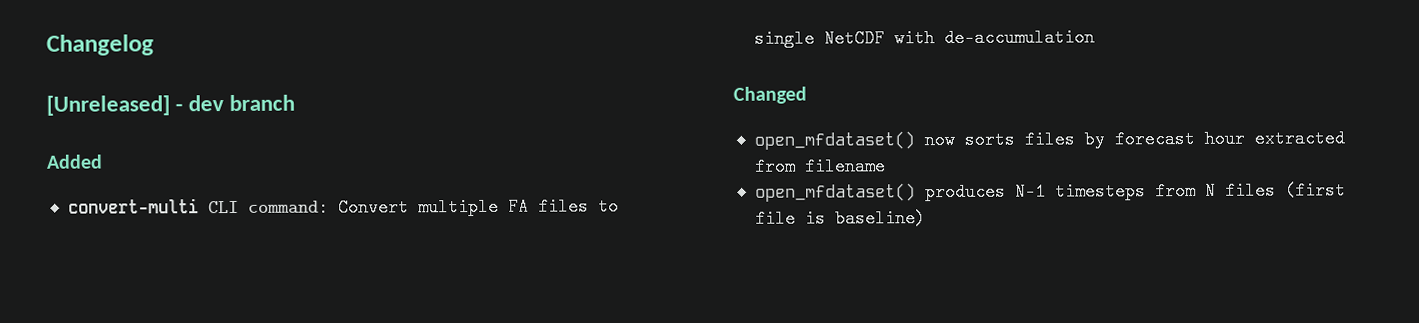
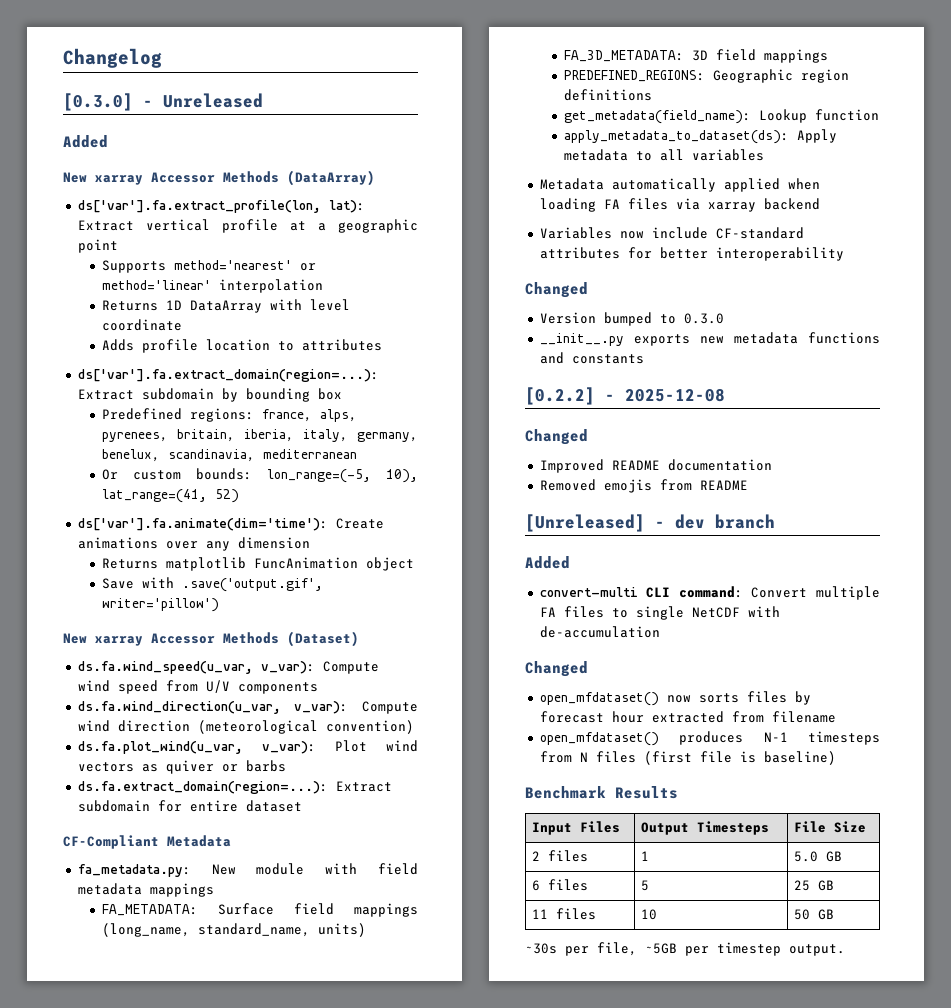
+ [0.3.0] - Unreleased
+ Added
+ New xarray Accessor Methods (DataArray)
+ ds['var'].fa.extract_profile(lon, lat): Extract vertical profile at a geographic point
+ Supports method='nearest' or method='linear' interpolation
+ Returns 1D DataArray with level coordinate
+ Adds profile location to attributes
+ ds['var'].fa.extract_domain(region=...): Extract subdomain by bounding box
+ Predefined regions: france, alps, pyrenees, britain, iberia, italy, germany, benelux, scandinavia, mediterranean
+ Or custom bounds: lon_range=(-5, 10), lat_range=(41, 52)
+ ds['var'].fa.animate(dim='time'): Create animations over any dimension
+ Returns matplotlib FuncAnimation object
+ Save with .save('output.gif', writer='pillow')
+ New xarray Accessor Methods (Dataset)
+ ds.fa.wind_speed(u_var, v_var): Compute wind speed from U/V components
+ ds.fa.wind_direction(u_var, v_var): Compute wind direction (meteorological convention)
+ ds.fa.plot_wind(u_var, v_var): Plot wind vectors as quiver or barbs
+ ds.fa.extract_domain(region=...): Extract subdomain for entire dataset
+ CF-Compliant Metadata
+ fa_metadata.py: New module with field metadata mappings
+ FA_METADATA: Surface field mappings (long_name, standard_name, units)
+ FA_3D_METADATA: 3D field mappings
+ PREDEFINED_REGIONS: Geographic region definitions
+ get_metadata(field_name): Lookup function
+ apply_metadata_to_dataset(ds): Apply metadata to all variables
+ Metadata automatically applied when loading FA files via xarray backend
+ Variables now include CF-standard attributes for better interoperability
+ Changed
+ Version bumped to 0.3.0
+ __init__.py exports new metadata functions and constants
+ [0.2.2] - 2025-12-08
+ Changed
+ Improved README documentation
+ Removed emojis from README
+ Benchmark Results
+ Input Files | Output Timesteps | File Size
+ 2 files | 1 | 5.0 GB
+ 6 files | 5 | 25 GB
+ 11 files | 10 | 50 GB
+ ~30s per file, ~5GB per timestep output.

